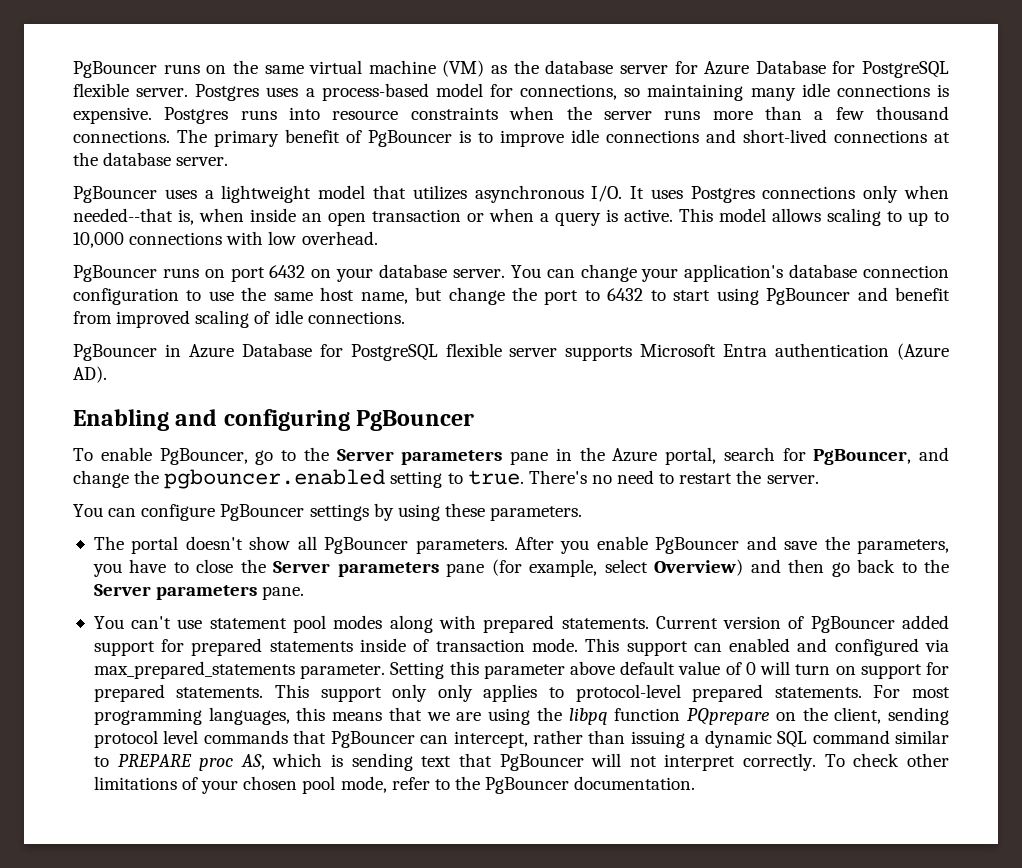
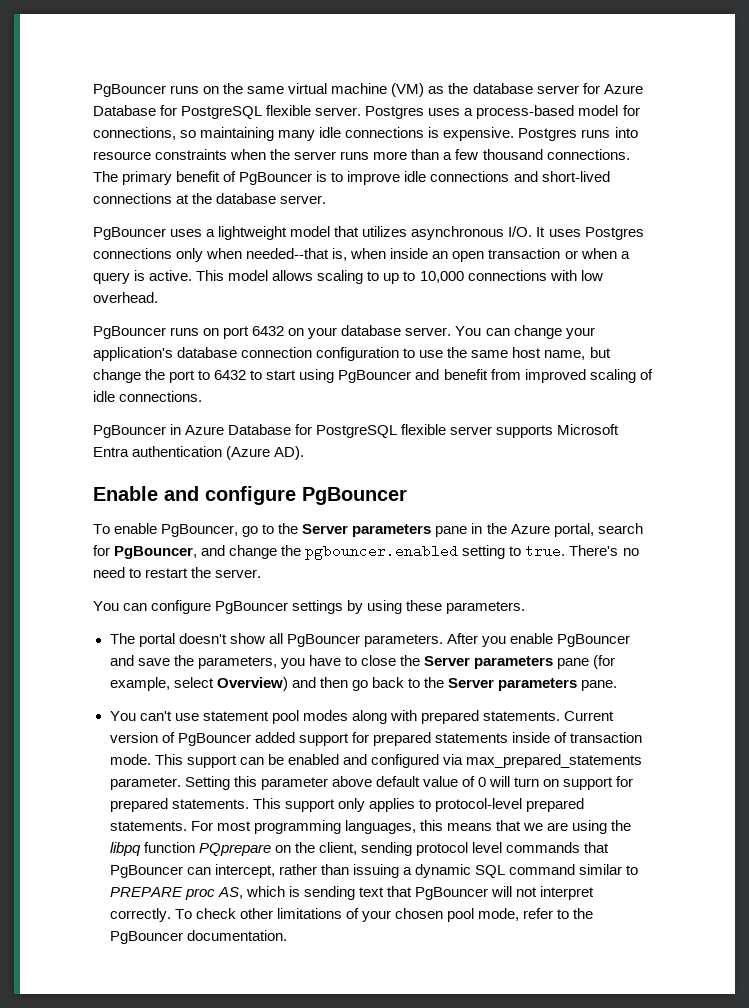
- Enabling and configuring PgBouncer
+ Enable and configure PgBouncer
- This support can enabled and configured via max_prepared_statements parameter.
+ This support can be enabled and configured via max_prepared_statements parameter.
- This support only only applies to protocol-level prepared statements.
+ This support only applies to protocol-level prepared statements.

